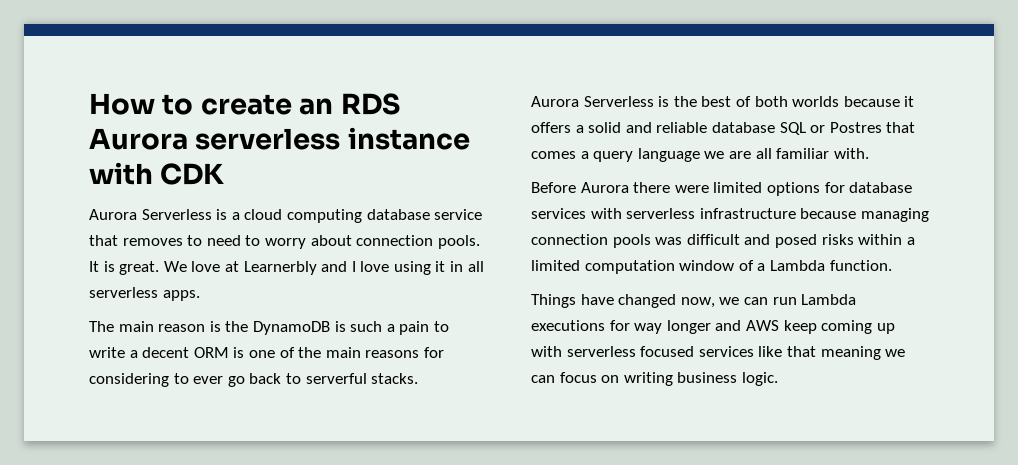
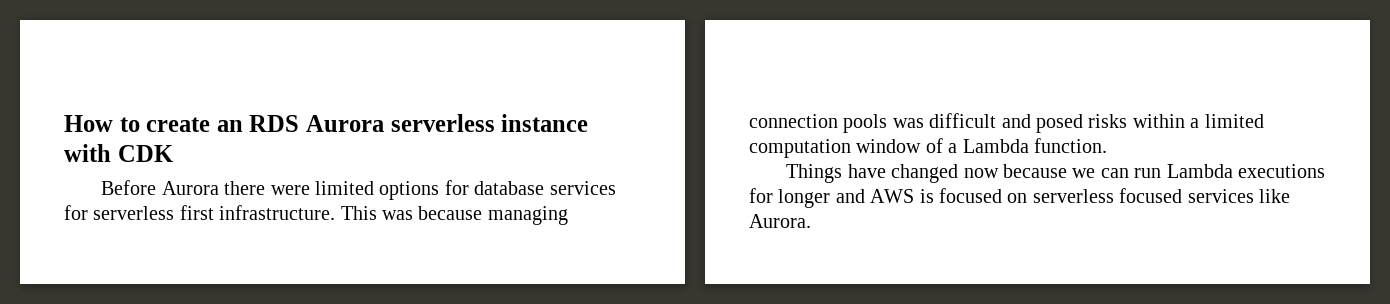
- Aurora Serverless is a cloud computing database service that removes to need to worry about connection pools. It is great. We love at Learnerbly and I love using it in all serverless apps.
- The main reason is the DynamoDB is such a pain to write a decent ORM is one of the main reasons for considering to ever go back to serverful stacks.
- Aurora Serverless is the best of both worlds because it offers a solid and reliable database SQL or Postres that comes a query language we are all familiar with.
- Before Aurora there were limited options for database services with serverless infrastructure because managing connection pools was difficult and posed risks within a limited computation window of a Lambda function.
+ Before Aurora there were limited options for database services for serverless first infrastructure. This was because managing connection pools was difficult and posed risks within a limited computation window of a Lambda function.
- Things have changed now, we can run Lambda executions for way longer and AWS keep coming up with serverless focused services like that meaning we can focus on writing business logic.
+ Things have changed now because we can run Lambda executions for longer and AWS is focused on serverless focused services like Aurora.

